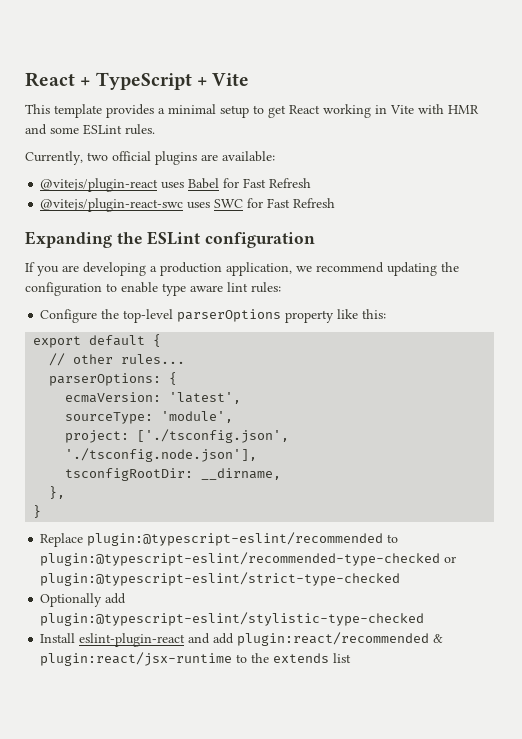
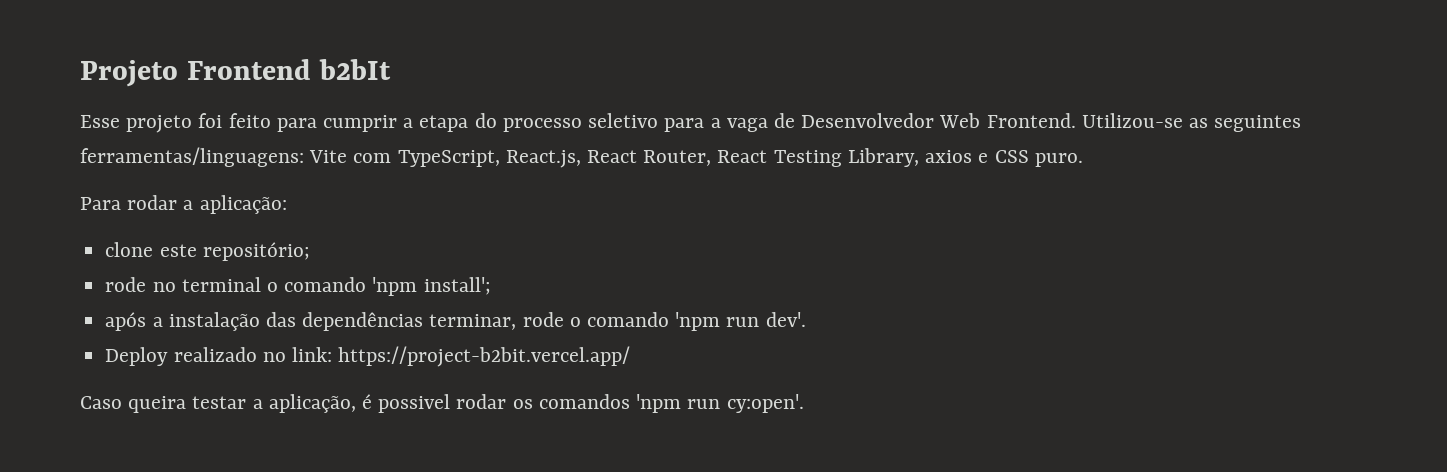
- React + TypeScript + Vite
- This template provides a minimal setup to get React working in Vite with HMR and some ESLint rules.
- Currently, two official plugins are available:
- @vitejs/plugin-react uses Babel for Fast Refresh
- @vitejs/plugin-react-swc uses SWC for Fast Refresh
- Expanding the ESLint configuration
- If you are developing a production application, we recommend updating the configuration to enable type aware lint rules:
- Configure the top-level parserOptions property like this:
- export default {
- // other rules...
- parserOptions: {
- ecmaVersion: 'latest',
- sourceType: 'module',
- project: ['./tsconfig.json', './tsconfig.node.json'],
- tsconfigRootDir: __dirname,
- },
- }
- Replace plugin:@typescript-eslint/recommended to plugin:@typescript-eslint/recommended-type-checked or plugin:@typescript-eslint/strict-type-checked
- Optionally add plugin:@typescript-eslint/stylistic-type-checked
- Install eslint-plugin-react and add plugin:react/recommended & plugin:react/jsx-runtime to the extends list
+ Projeto Frontend b2bIt
+ Esse projeto foi feito para cumprir a etapa do processo seletivo para a vaga de Desenvolvedor Web Frontend. Utilizou-se as seguintes ferramentas/linguagens: Vite com TypeScript, React.js, React Router, React Testing Library, axios e CSS puro.
+ Para rodar a aplicação:
+ clone este repositório;
+ rode no terminal o comando 'npm install';
+ após a instalação das dependências terminar, rode o comando 'npm run dev'.
+ Deploy realizado no link: https://project-b2bit.vercel.app/
+ Caso queira testar a aplicação, é possivel rodar os comandos 'npm run cy:open'.

